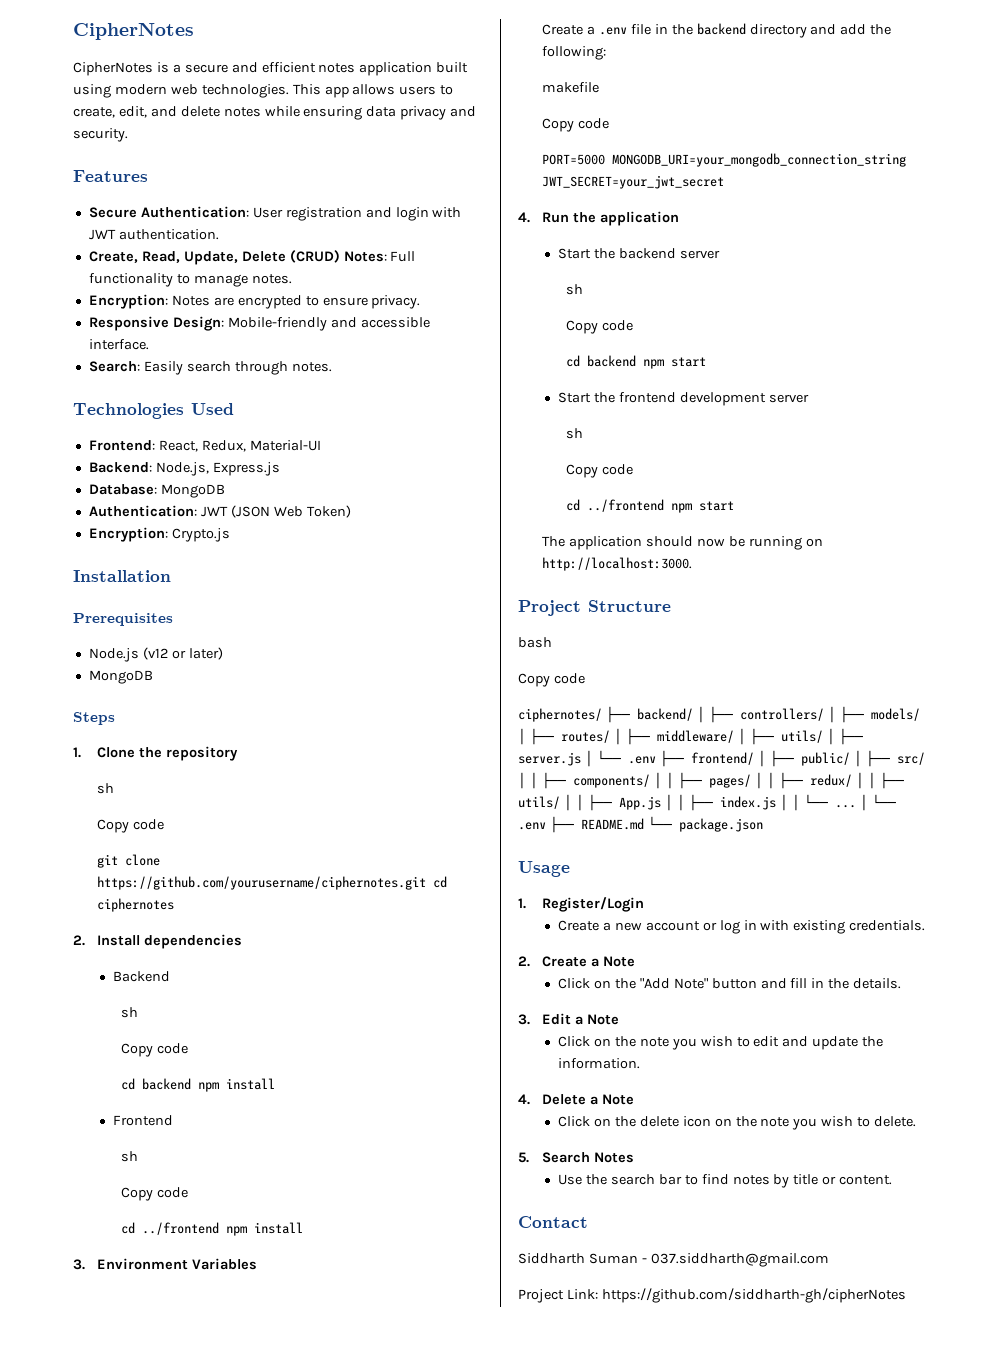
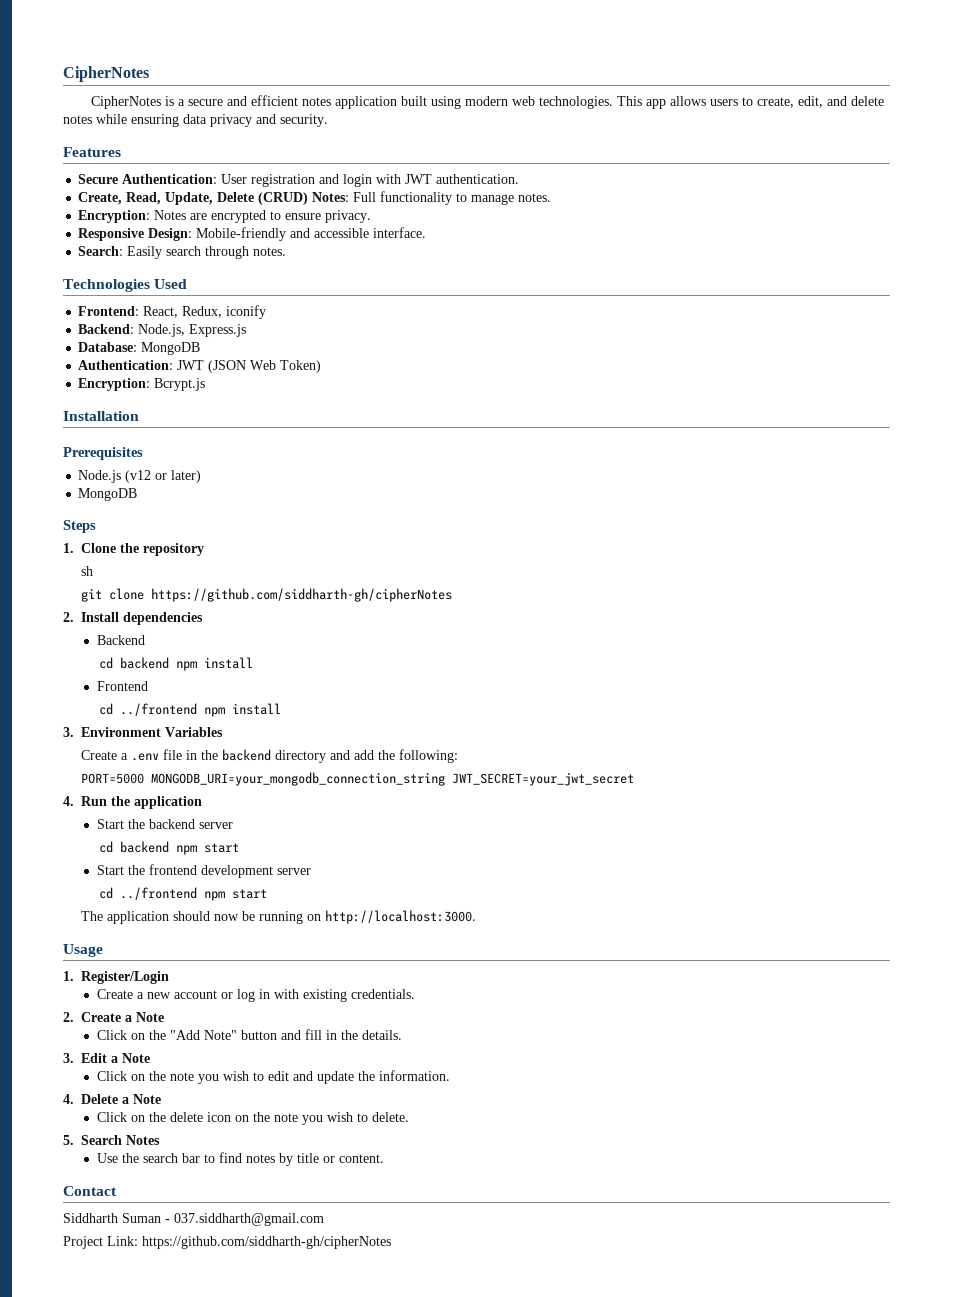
- Frontend: React, Redux, Material-UI
+ Frontend: React, Redux, iconify
- Encryption: Crypto.js
+ Encryption: Bcrypt.js
  1. Clone the repository
  sh
- Copy code
- git clone https://github.com/yourusername/ciphernotes.git cd ciphernotes
+ git clone https://github.com/siddharth-gh/cipherNotes
  Backend
- sh
- Copy code
  Frontend
- sh
- Copy code
- makefile
- Copy code
  Start the backend server
- sh
- Copy code
  Start the frontend development server
- sh
- Copy code
- Project Structure
- bash
- Copy code
- ciphernotes/ ├── backend/ │ ├── controllers/ │ ├── models/ │ ├── routes/ │ ├── middleware/ │ ├── utils/ │ ├── server.js │ └── .env ├── frontend/ │ ├── public/ │ ├── src/ │ │ ├── components/ │ │ ├── pages/ │ │ ├── redux/ │ │ ├── utils/ │ │ ├── App.js │ │ ├── index.js │ │ └── ... │ └── .env ├── README.md └── package.json

